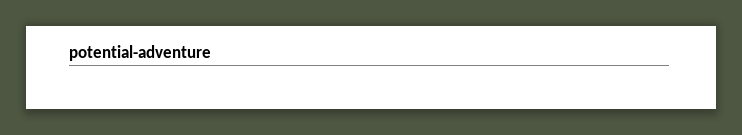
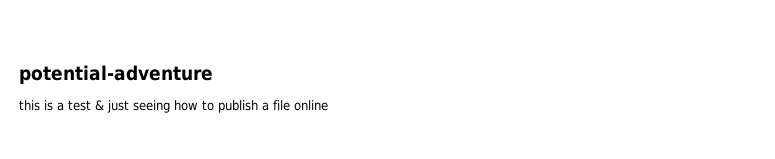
+ this is a test & just seeing how to publish a file online

